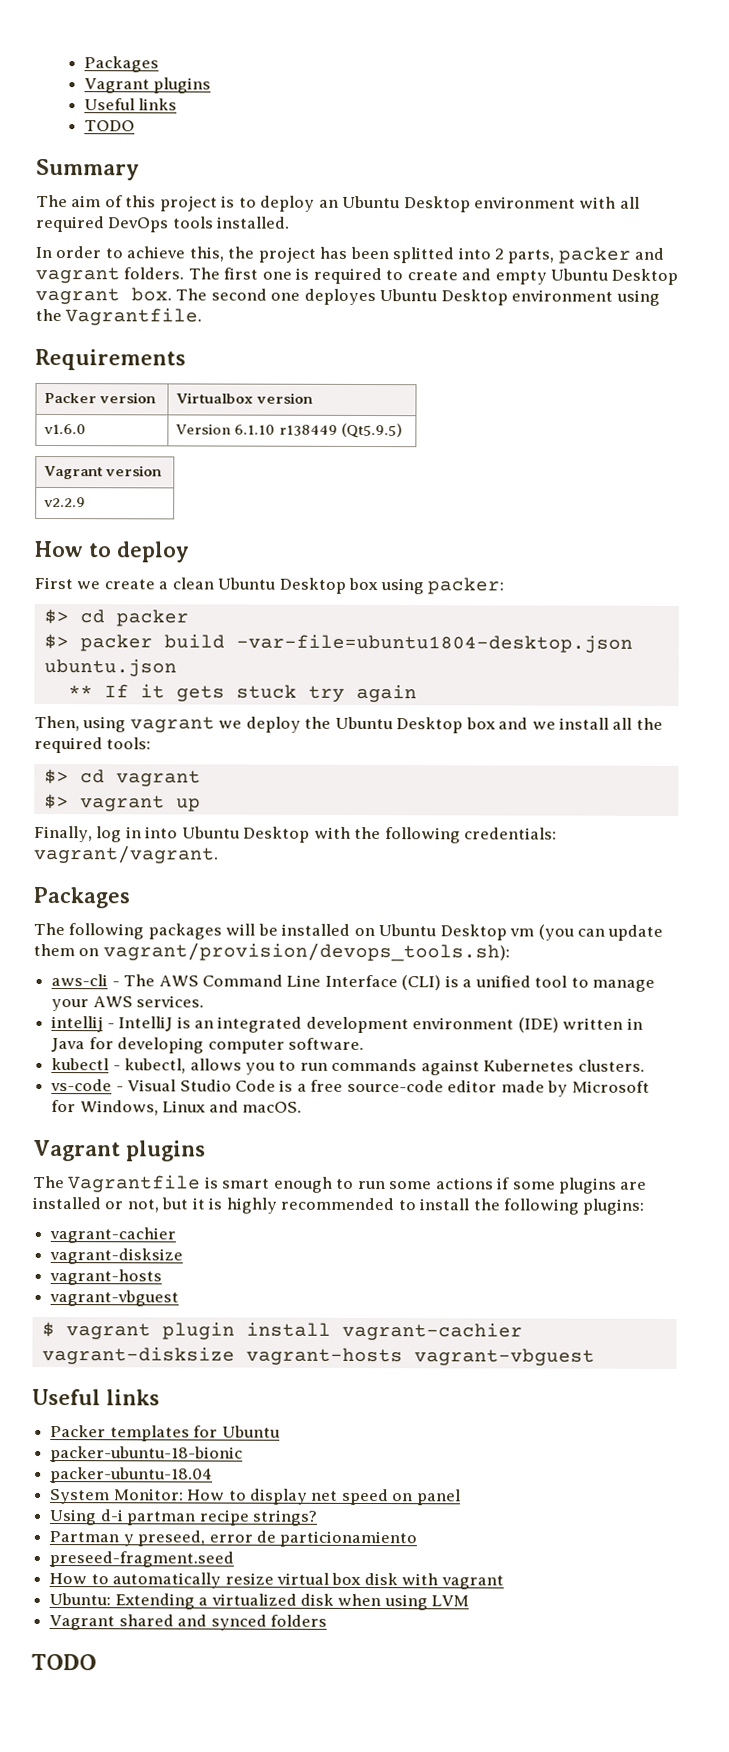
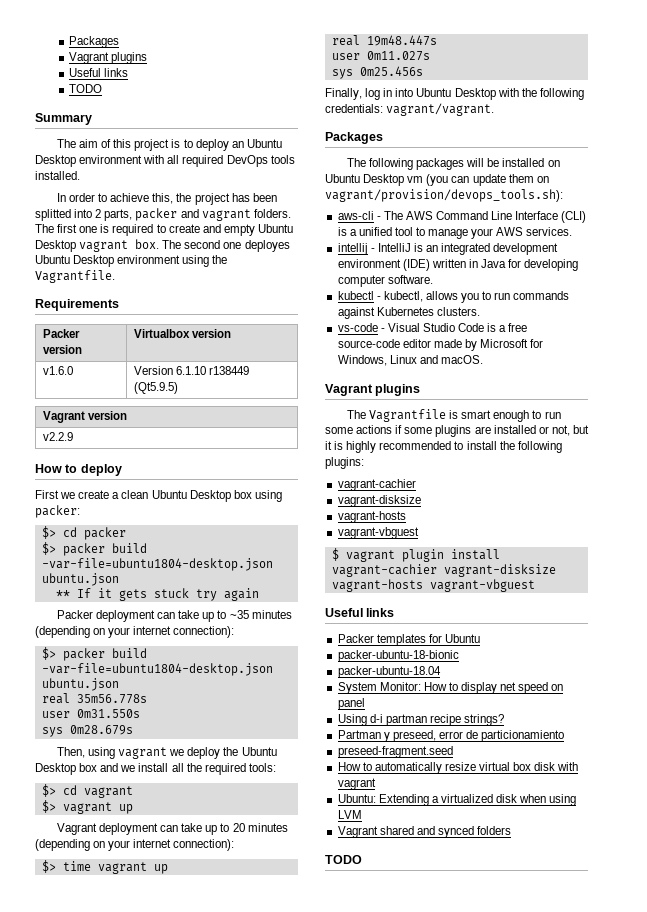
+ Packer deployment can take up to ~35 minutes (depending on your internet connection):
+ $> packer build -var-file=ubuntu1804-desktop.json ubuntu.json
+ real 35m56.778s
+ user 0m31.550s
+ sys 0m28.679s
+ Vagrant deployment can take up to 20 minutes (depending on your internet connection):
+ $> time vagrant up
+ real 19m48.447s
+ user 0m11.027s
+ sys 0m25.456s

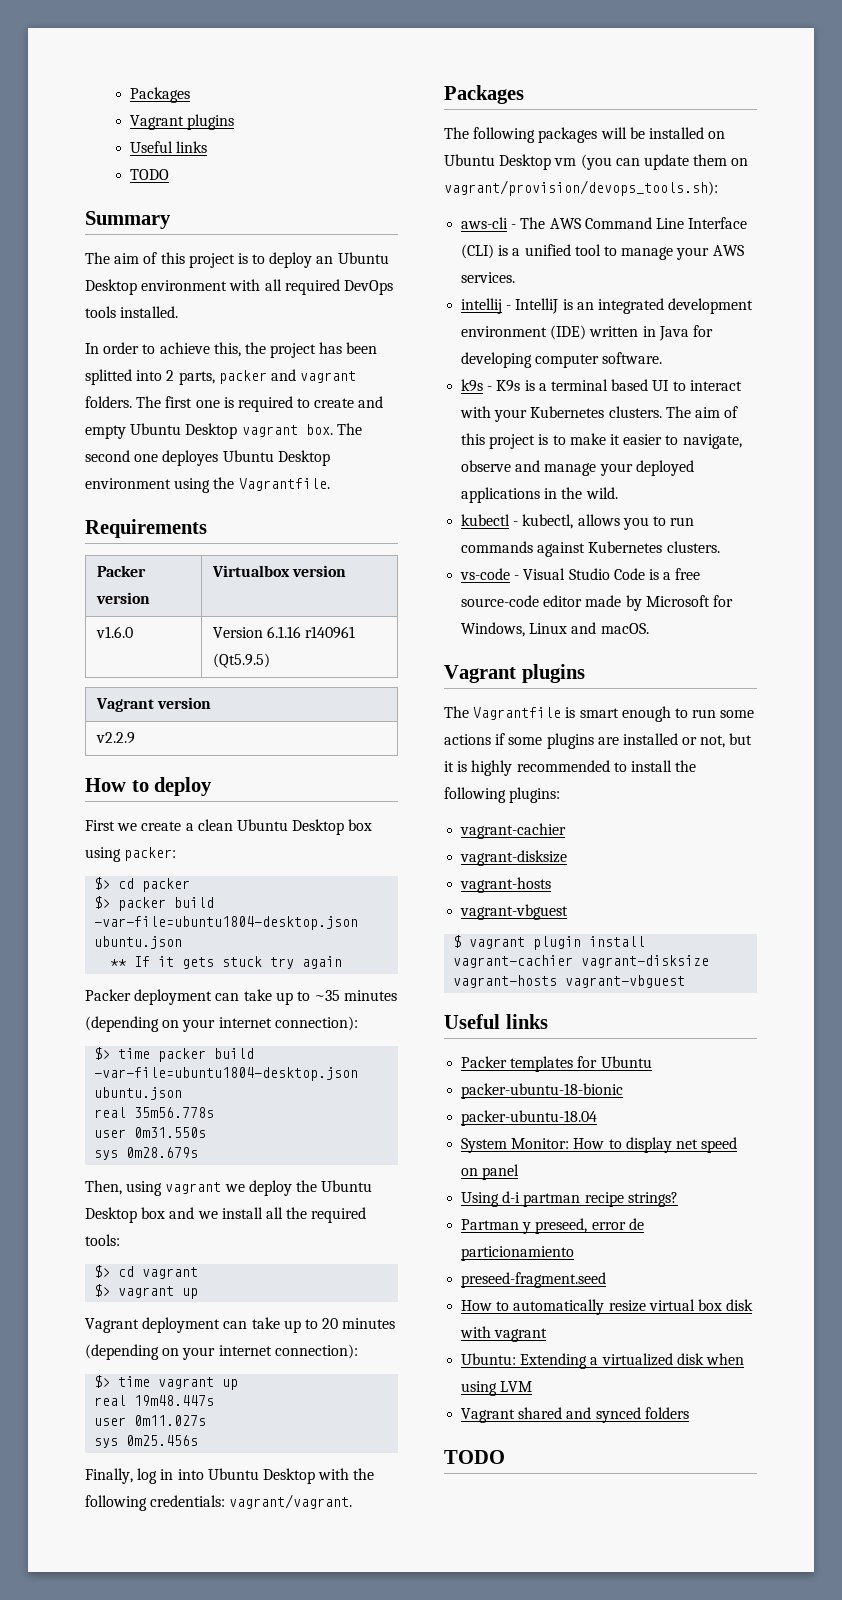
- v1.6.0 | Version 6.1.10 r138449 (Qt5.9.5)
+ v1.6.0 | Version 6.1.16 r140961 (Qt5.9.5)
  Packer deployment can take up to ~35 minutes (depending on your internet connection):
- $> packer build -var-file=ubuntu1804-desktop.json ubuntu.json
+ $> time packer build -var-file=ubuntu1804-desktop.json ubuntu.json
+ k9s - K9s is a terminal based UI to interact with your Kubernetes clusters. The aim of this project is to make it easier to navigate, observe and manage your deployed applications in the wild.

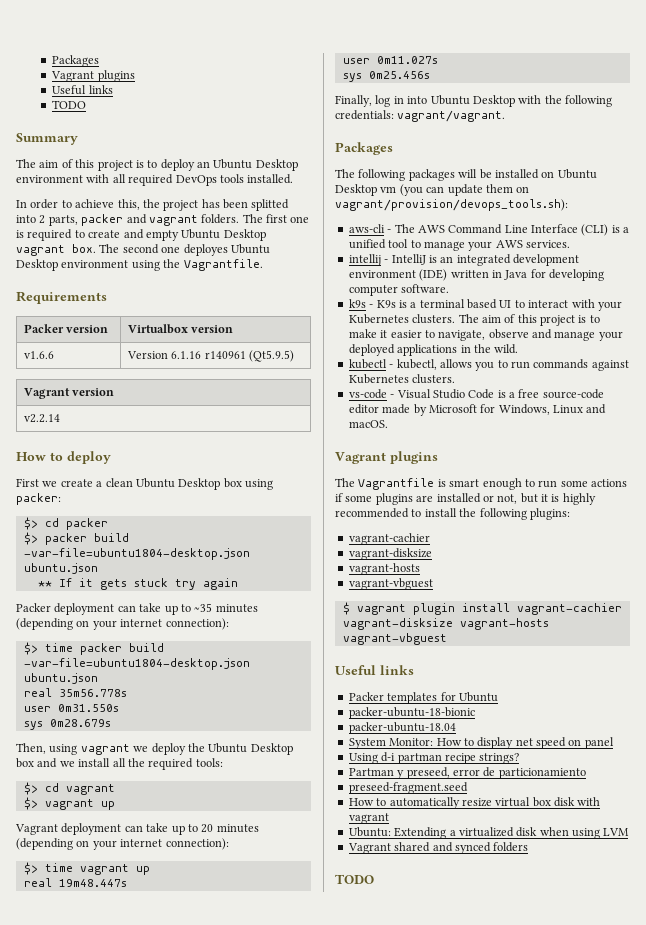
- v1.6.0 | Version 6.1.16 r140961 (Qt5.9.5)
+ v1.6.6 | Version 6.1.16 r140961 (Qt5.9.5)
- v2.2.9
+ v2.2.14

